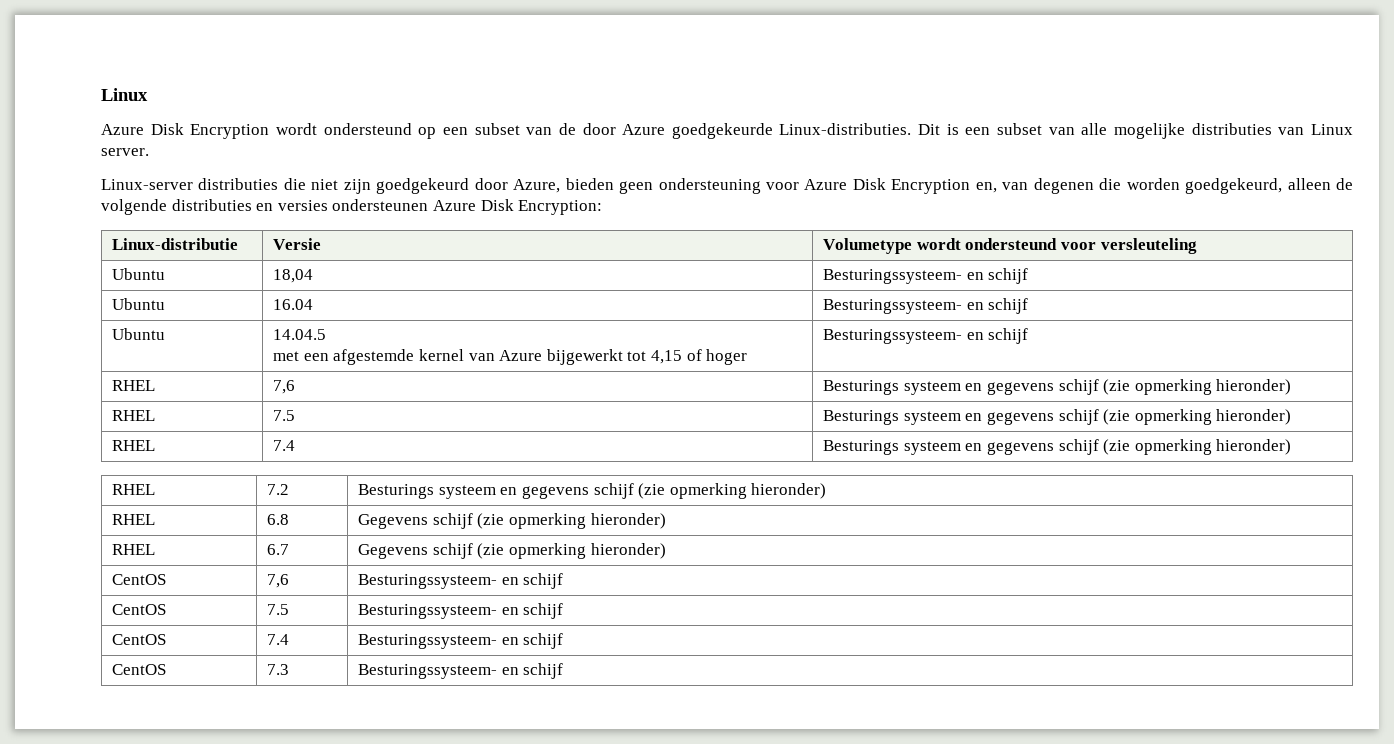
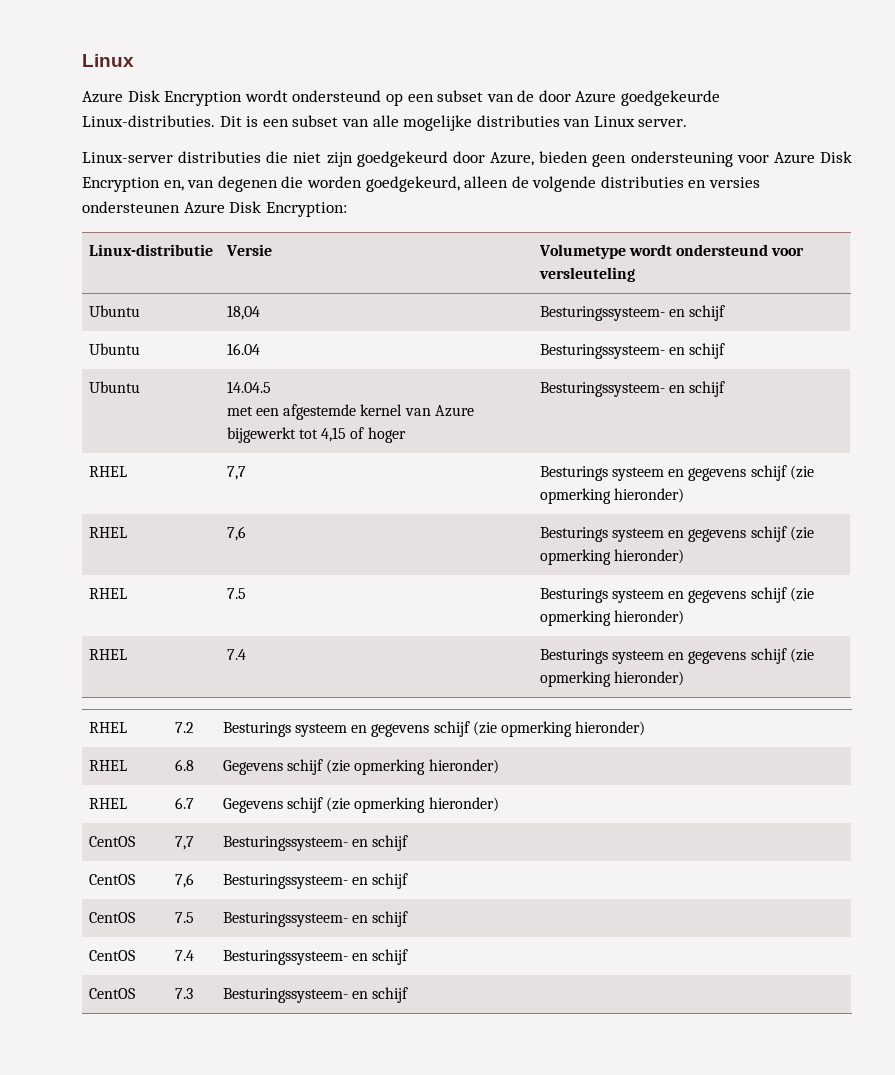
+ RHEL | 7,7 | Besturings systeem en gegevens schijf (zie opmerking hieronder)
+ CentOS | 7,7 | Besturingssysteem- en schijf

